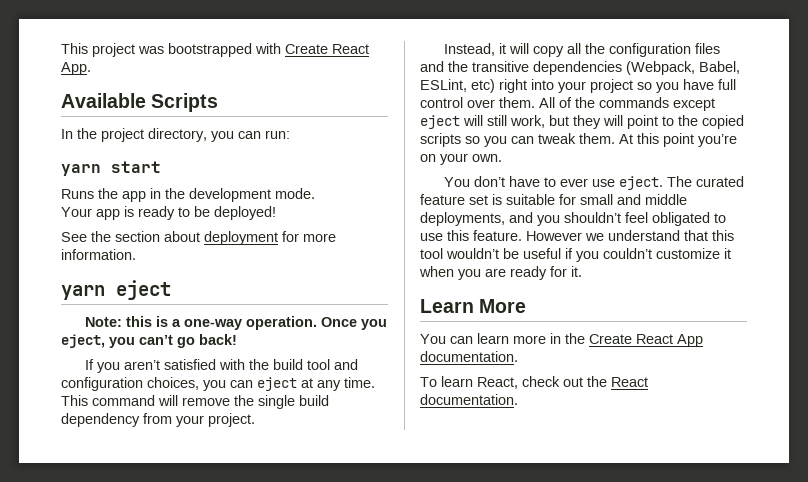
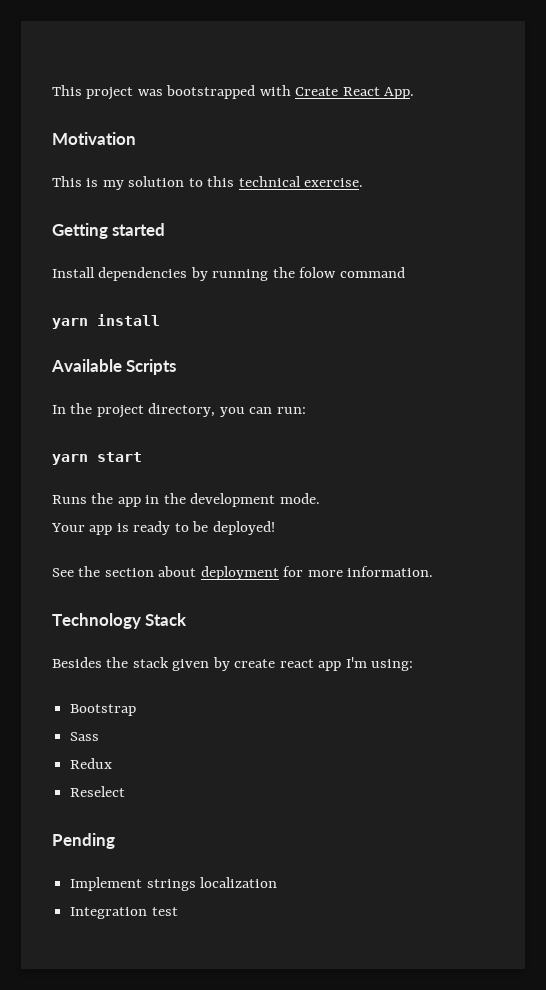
+ Motivation
+ This is my solution to this technical exercise.
+ Getting started
+ Install dependencies by running the folow command
+ yarn install
- yarn eject
- Note: this is a one-way operation. Once you eject, you can’t go back!
- If you aren’t satisfied with the build tool and configuration choices, you can eject at any time. This command will remove the single build dependency from your project.
- Instead, it will copy all the configuration files and the transitive dependencies (Webpack, Babel, ESLint, etc) right into your project so you have full control over them. All of the commands except eject will still work, but they will point to the copied scripts so you can tweak them. At this point you’re on your own.
- You don’t have to ever use eject. The curated feature set is suitable for small and middle deployments, and you shouldn’t feel obligated to use this feature. However we understand that this tool wouldn’t be useful if you couldn’t customize it when you are ready for it.
- Learn More
- You can learn more in the Create React App documentation.
- To learn React, check out the React documentation.
+ Technology Stack
+ Besides the stack given by create react app I'm using:
+ Bootstrap
+ Sass
+ Redux
+ Reselect
+ Pending
+ Implement strings localization
+ Integration test

